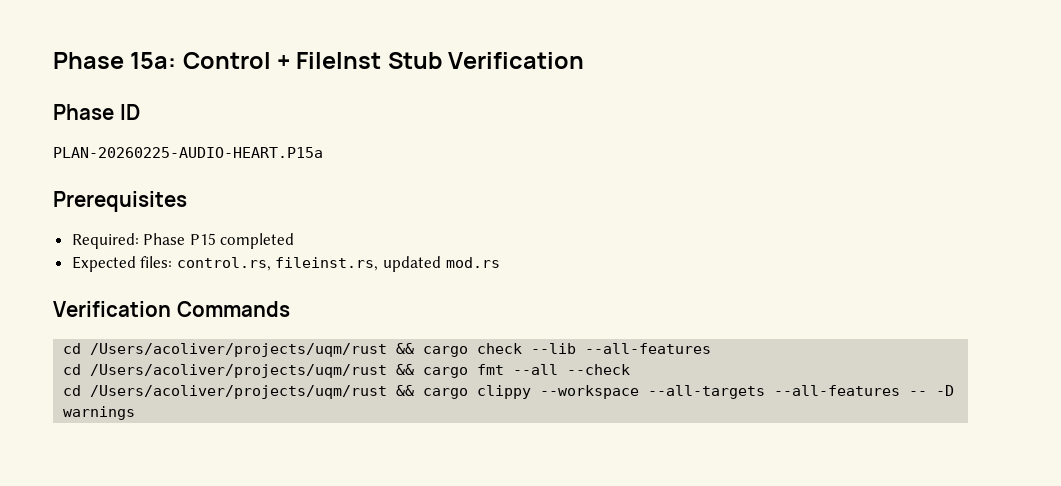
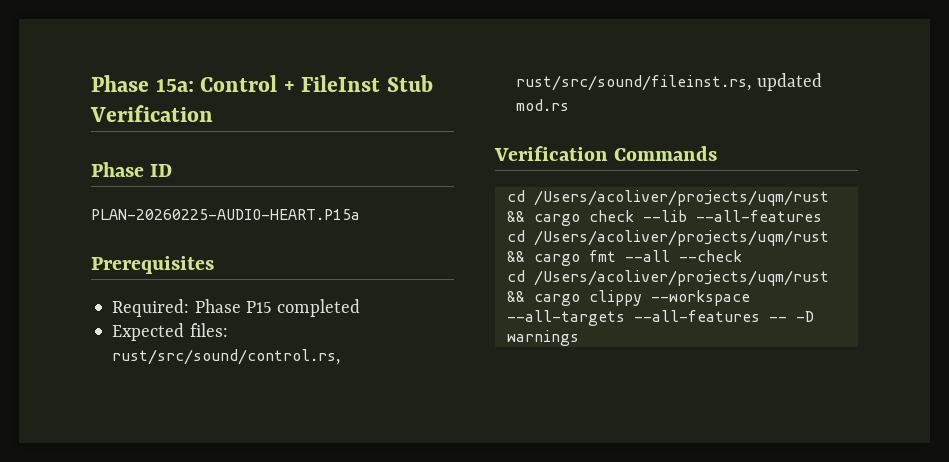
- Expected files: control.rs, fileinst.rs, updated mod.rs
+ Expected files: rust/src/sound/control.rs, rust/src/sound/fileinst.rs, updated mod.rs

